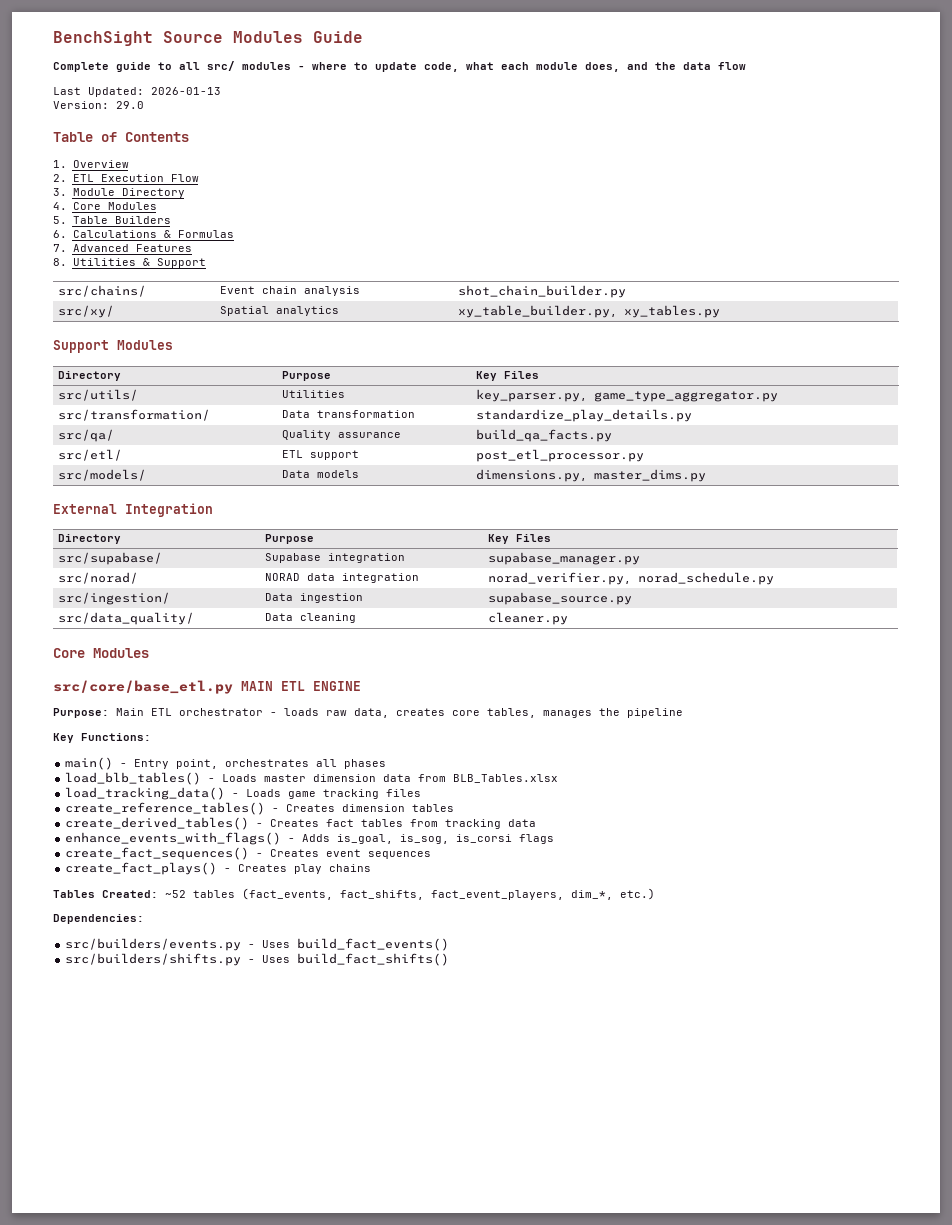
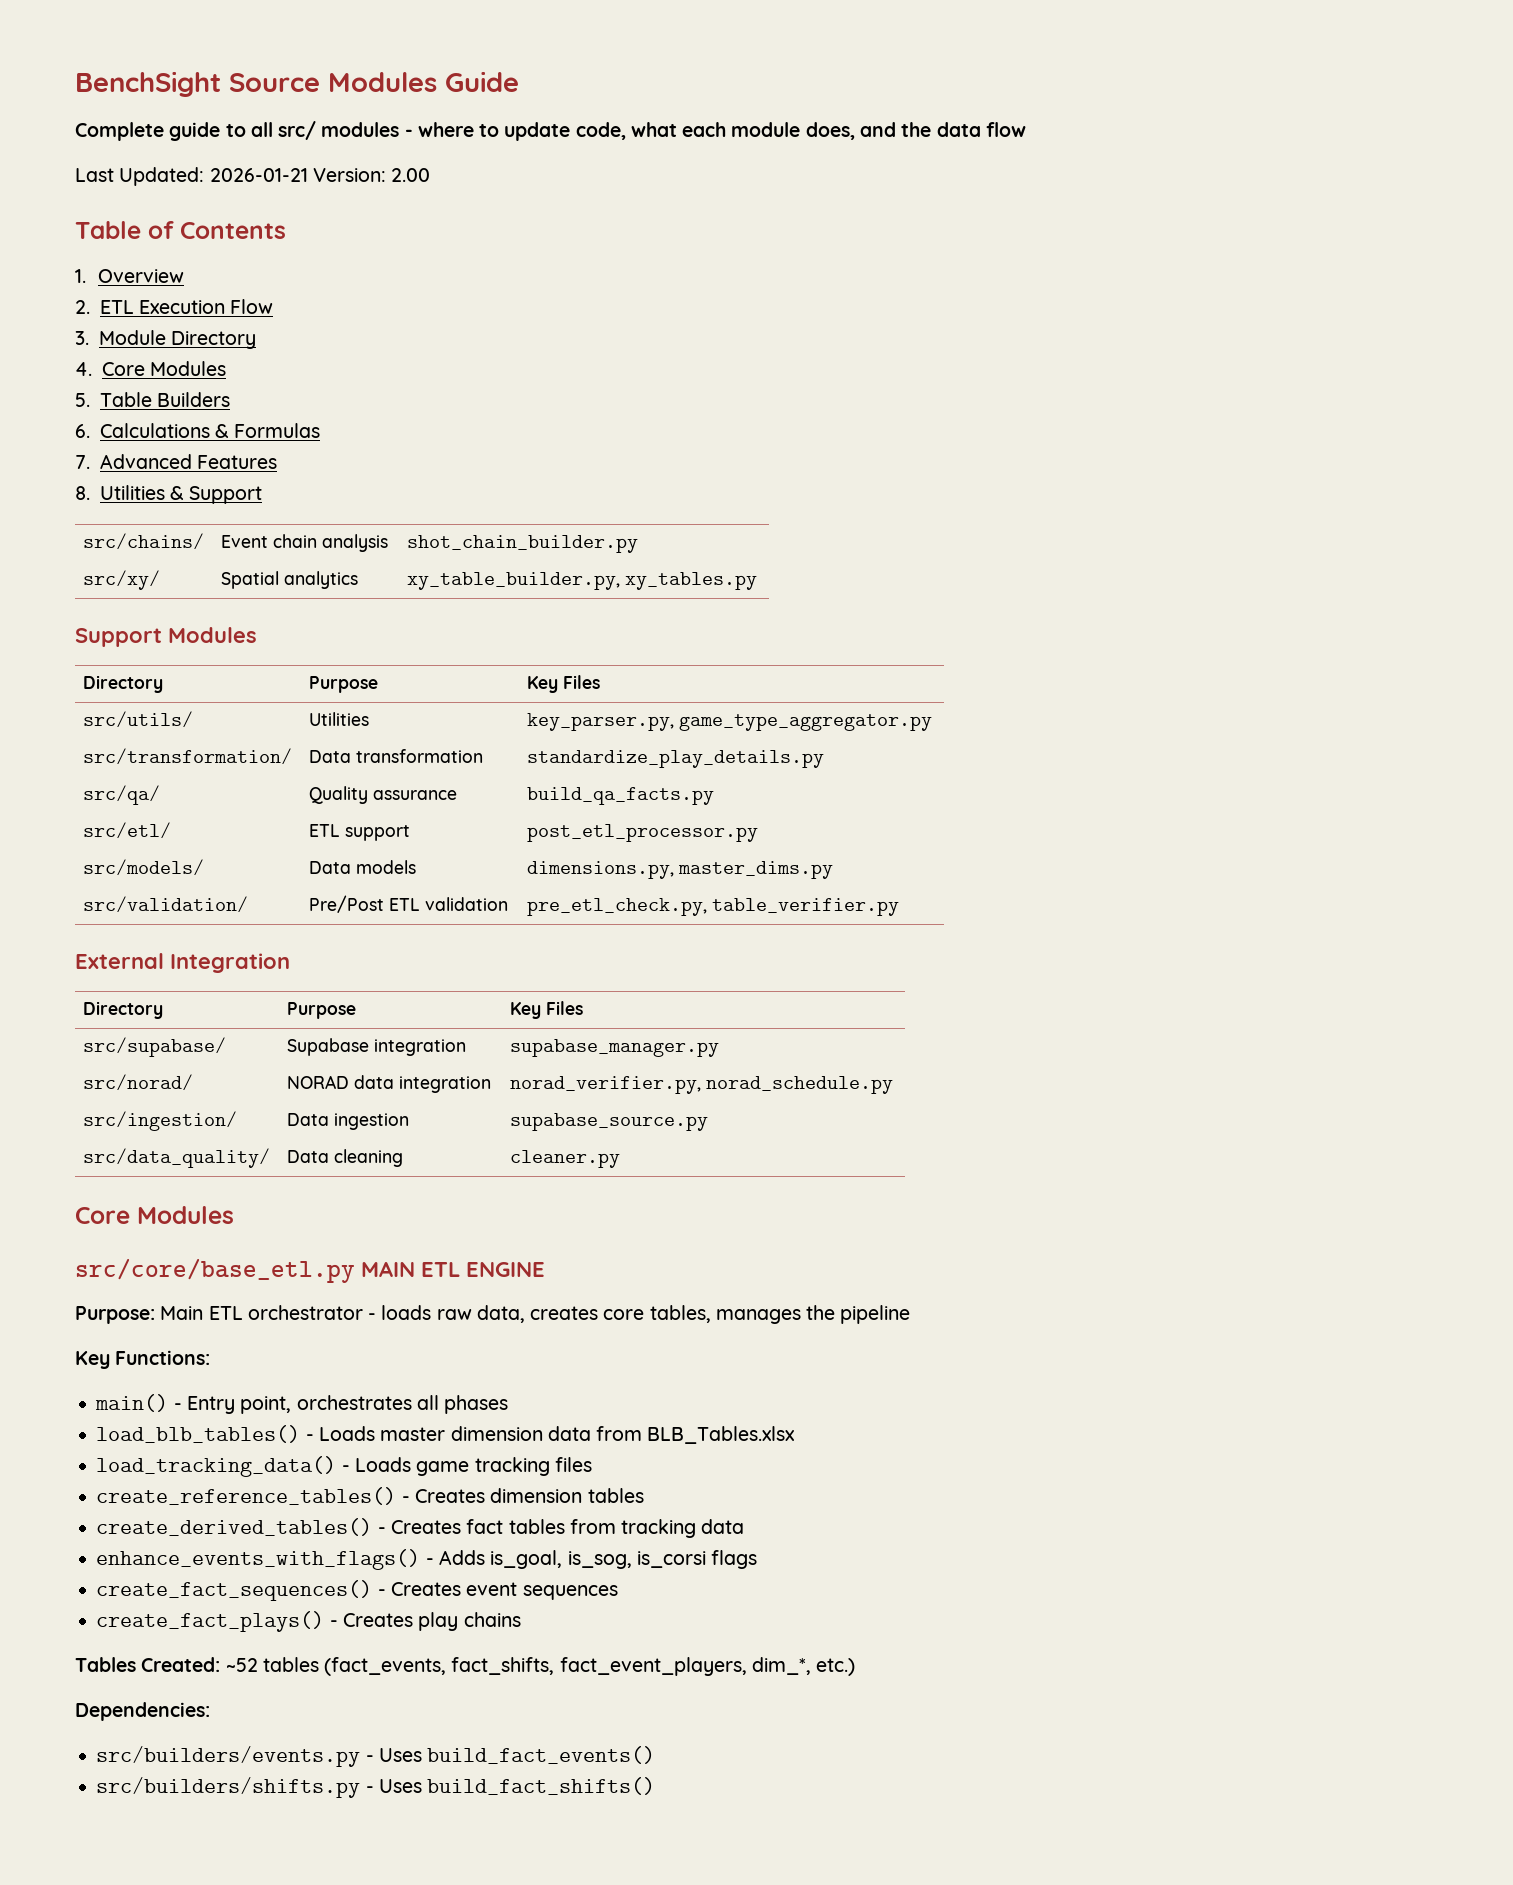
- Last Updated: 2026-01-13
- Version: 29.0
+ Last Updated: 2026-01-21 Version: 2.00
+ src/validation/ | Pre/Post ETL validation | pre_etl_check.py, table_verifier.py

